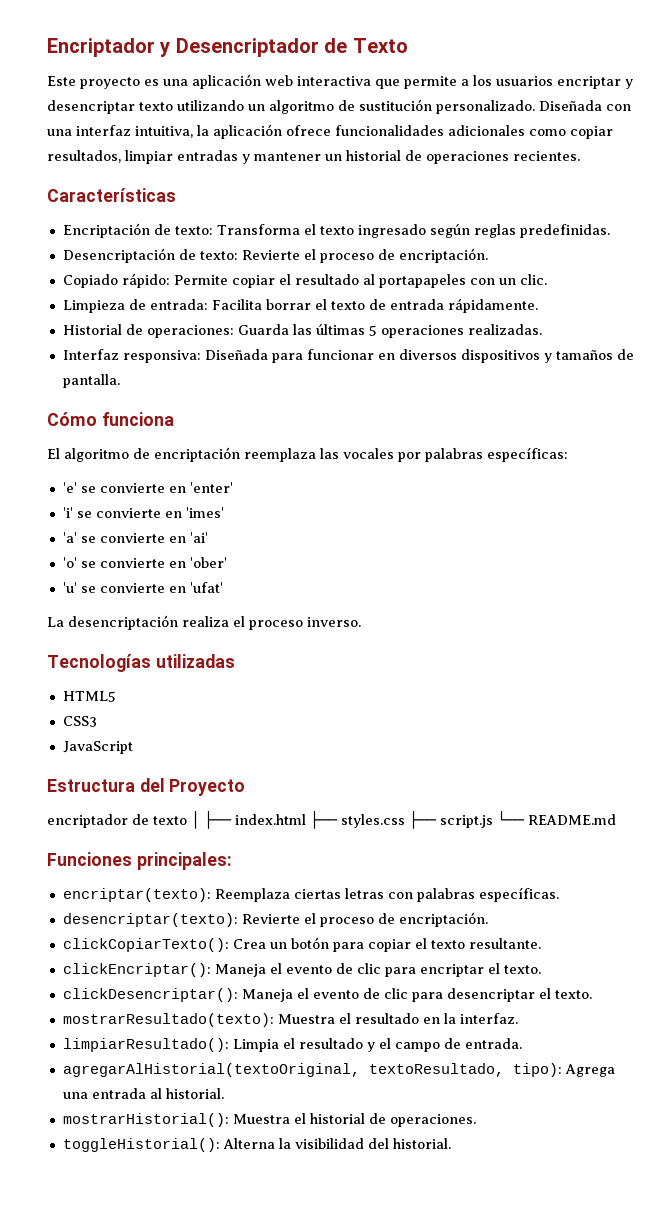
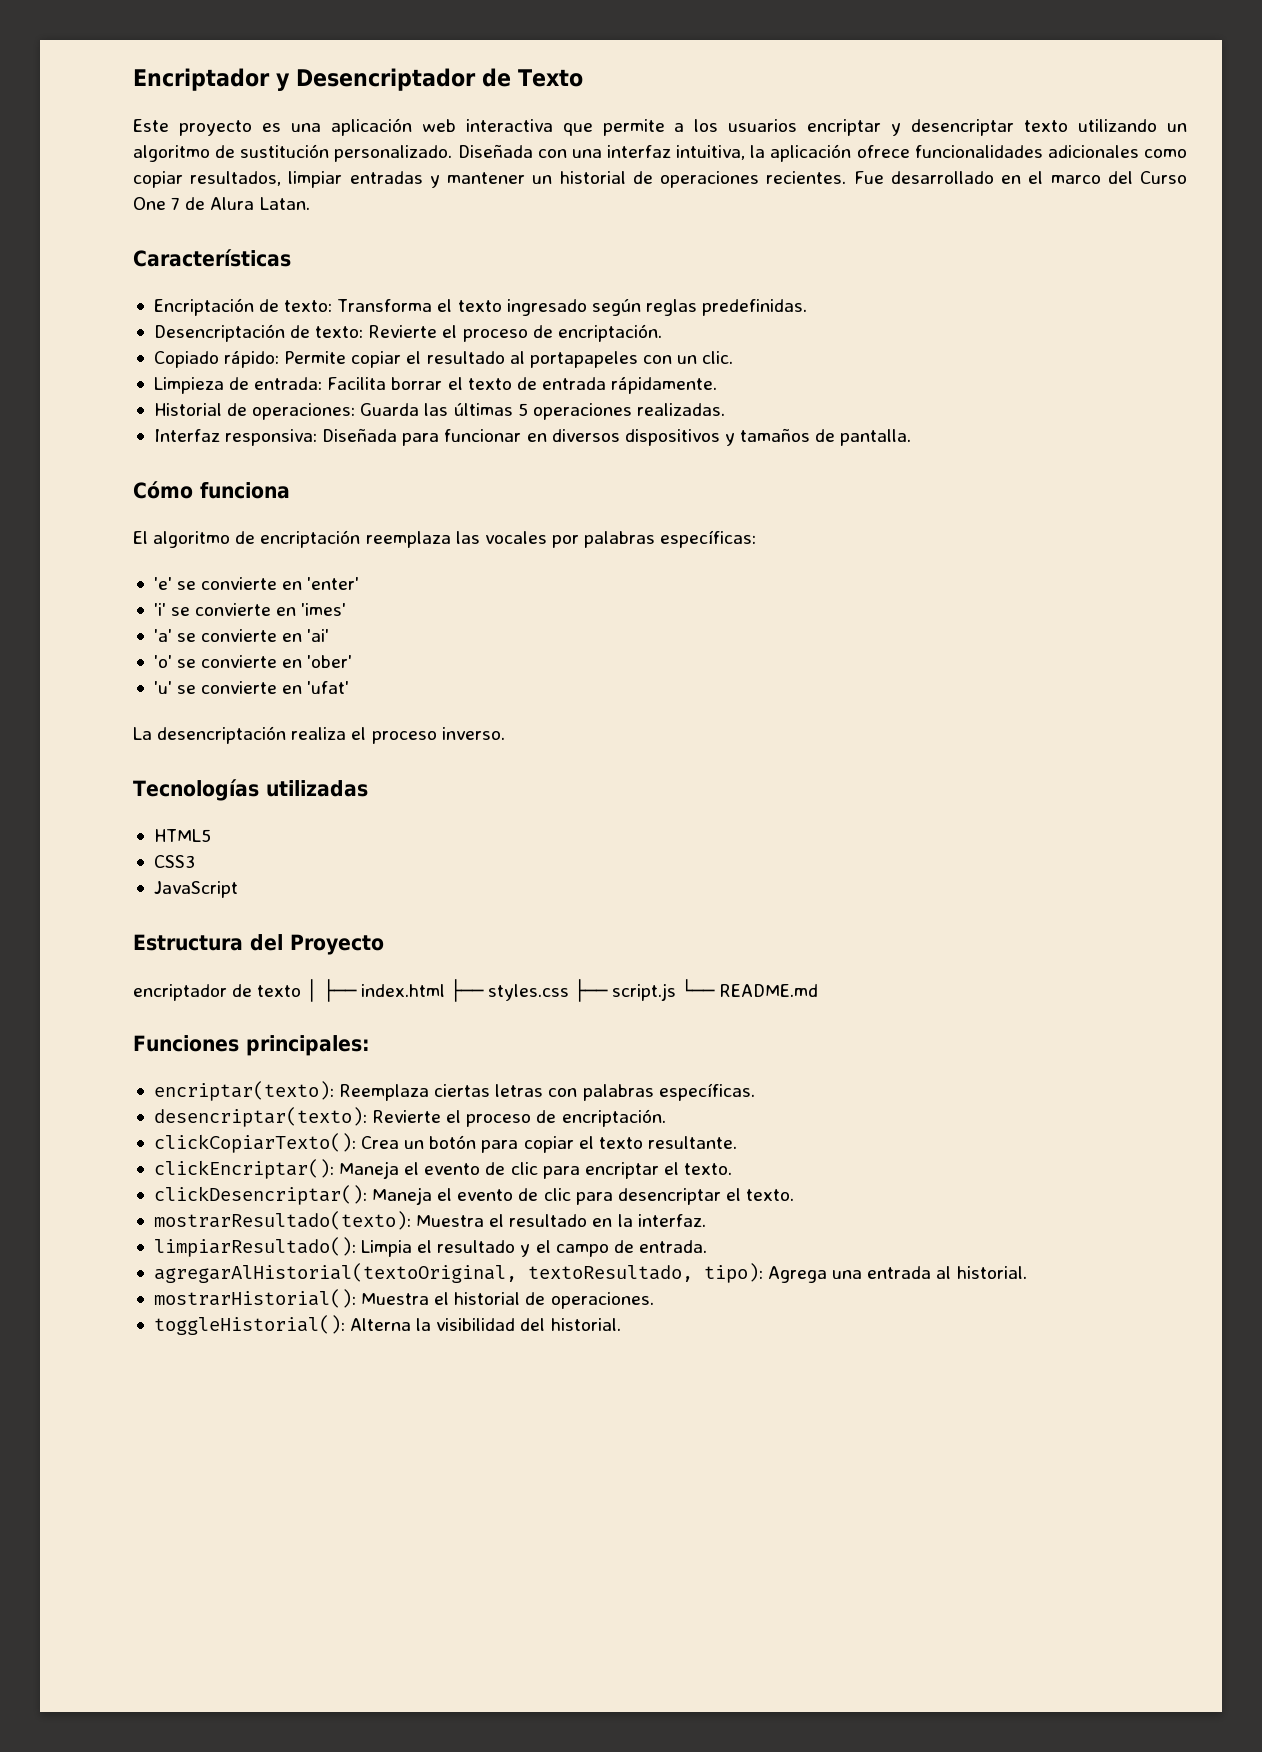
+ Fue desarrollado en el marco del Curso One 7 de Alura Latan.

